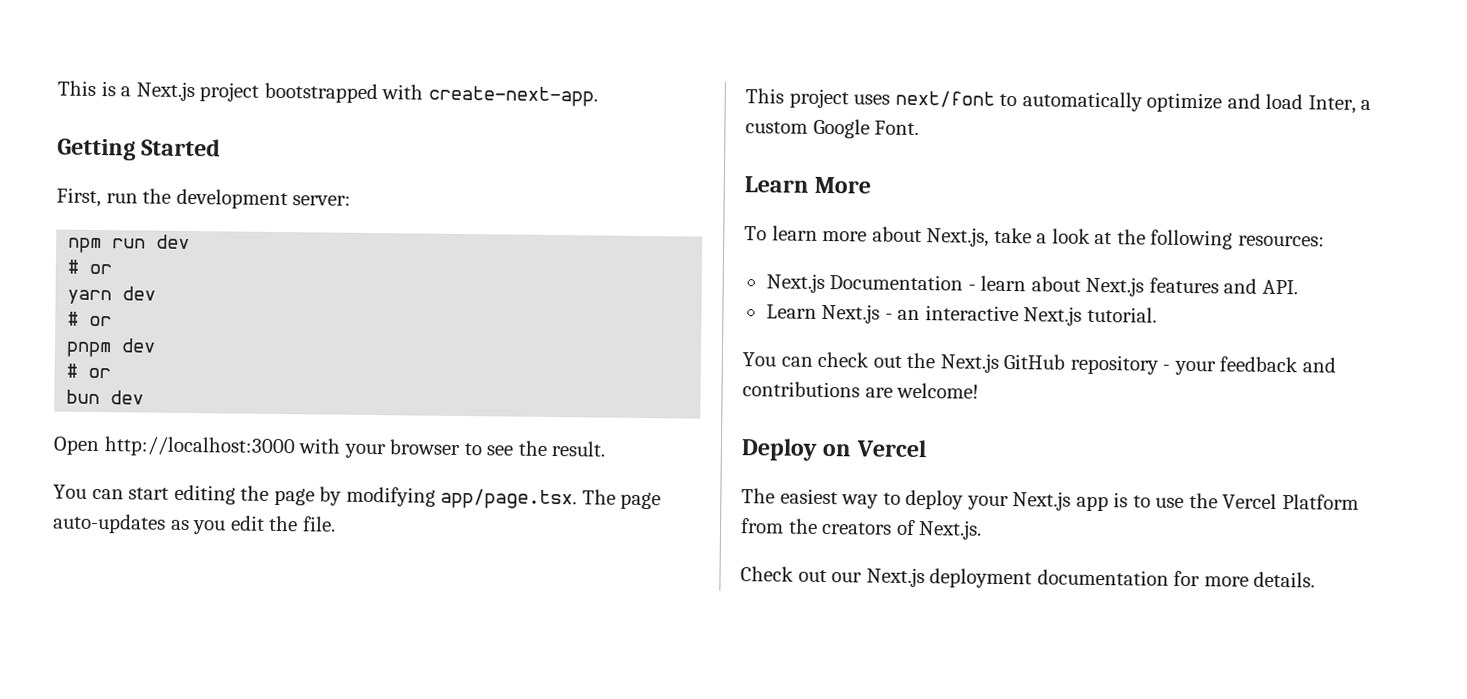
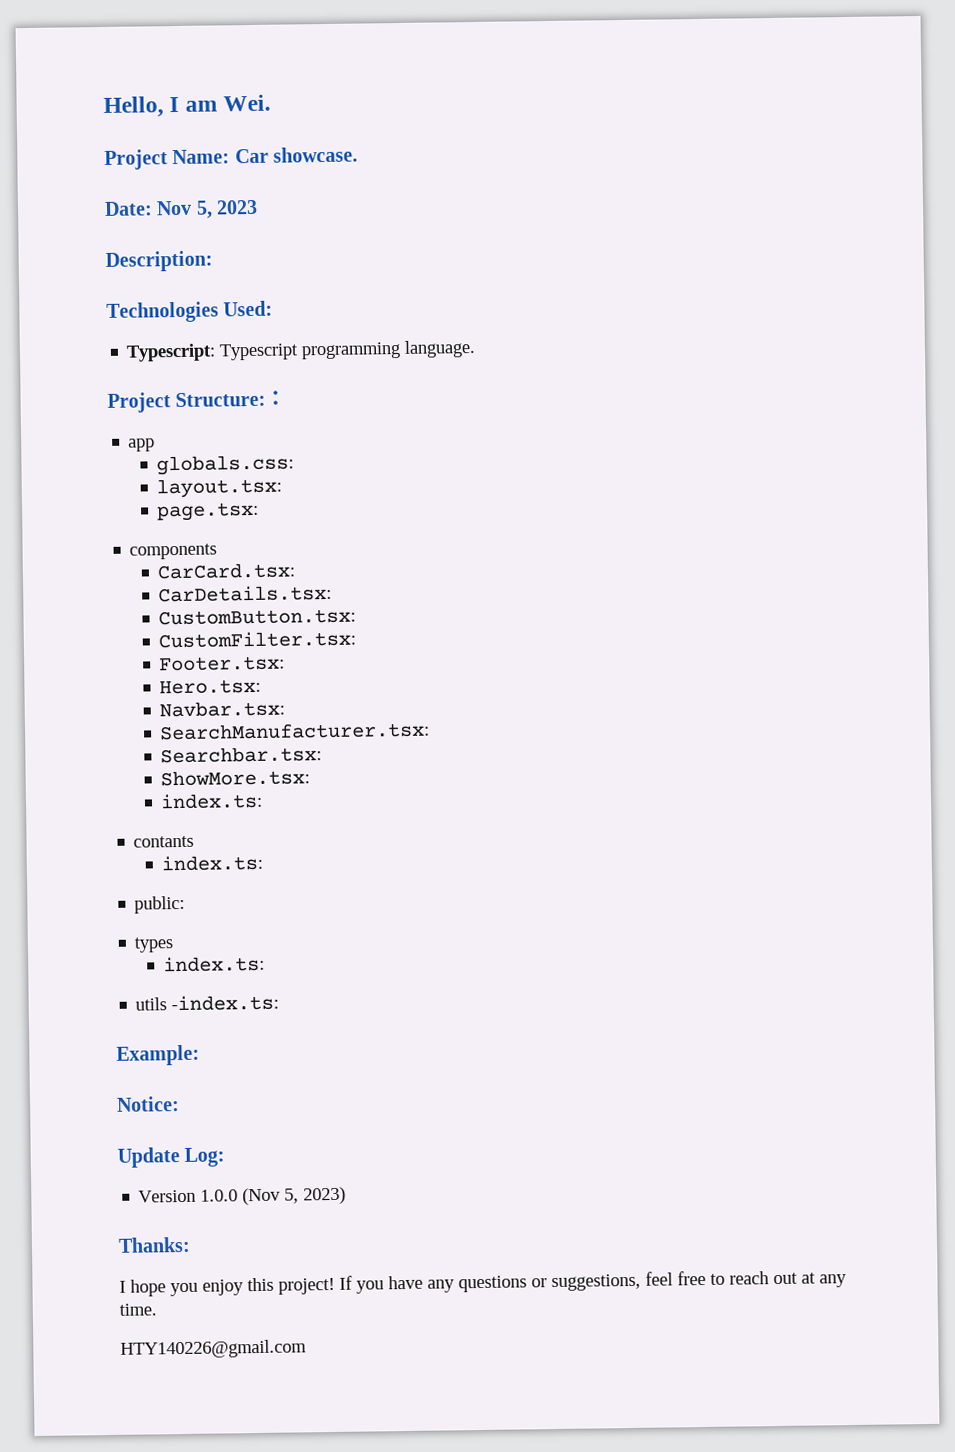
- This is a Next.js project bootstrapped with create-next-app.
- Getting Started
- First, run the development server:
- npm run dev
- # or
- yarn dev
- # or
- pnpm dev
- # or
- bun dev
- Open http://localhost:3000 with your browser to see the result.
- You can start editing the page by modifying app/page.tsx. The page auto-updates as you edit the file.
- This project uses next/font to automatically optimize and load Inter, a custom Google Font.
- Learn More
- To learn more about Next.js, take a look at the following resources:
- Next.js Documentation - learn about Next.js features and API.
- Learn Next.js - an interactive Next.js tutorial.
- You can check out the Next.js GitHub repository - your feedback and contributions are welcome!
- Deploy on Vercel
- The easiest way to deploy your Next.js app is to use the Vercel Platform from the creators of Next.js.
- Check out our Next.js deployment documentation for more details.
+ Hello, I am Wei.
+ Project Name: Car showcase.
+ Date: Nov 5, 2023
+ Description:
+ Technologies Used:
+ Typescript: Typescript programming language.
+ Project Structure:：
+ app
+ globals.css:
+ layout.tsx:
+ page.tsx:
+ components
+ CarCard.tsx:
+ CarDetails.tsx:
+ CustomButton.tsx:
+ CustomFilter.tsx:
+ Footer.tsx:
+ Hero.tsx:
+ Navbar.tsx:
+ SearchManufacturer.tsx:
+ Searchbar.tsx:
+ ShowMore.tsx:
+ index.ts:
+ contants
+ index.ts:
+ public:
+ types
+ index.ts:
+ utils -index.ts:
+ Example:
+ Notice:
+ Update Log:
+ Version 1.0.0 (Nov 5, 2023)
+ Thanks:
+ I hope you enjoy this project! If you have any questions or suggestions, feel free to reach out at any time.
+ HTY140226@gmail.com

